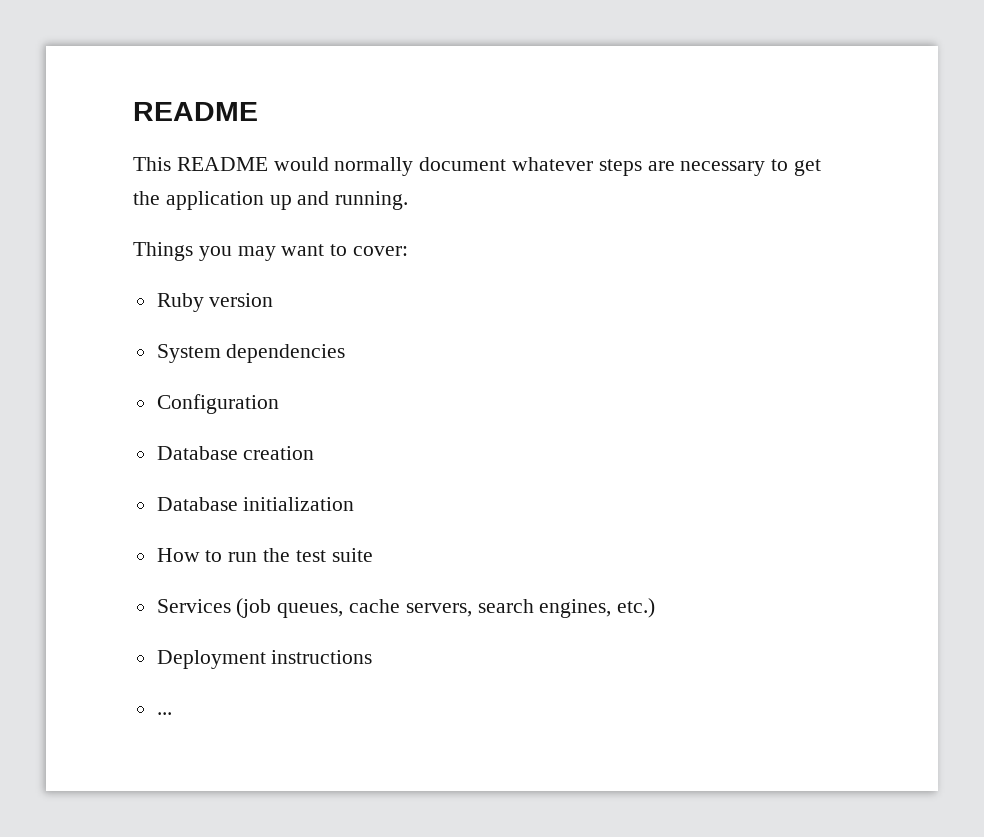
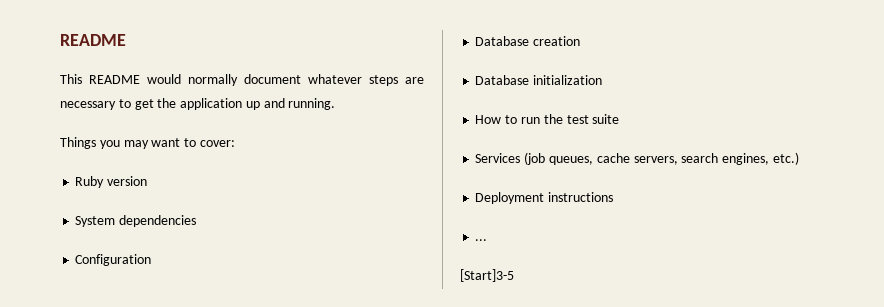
+ [Start]3-5

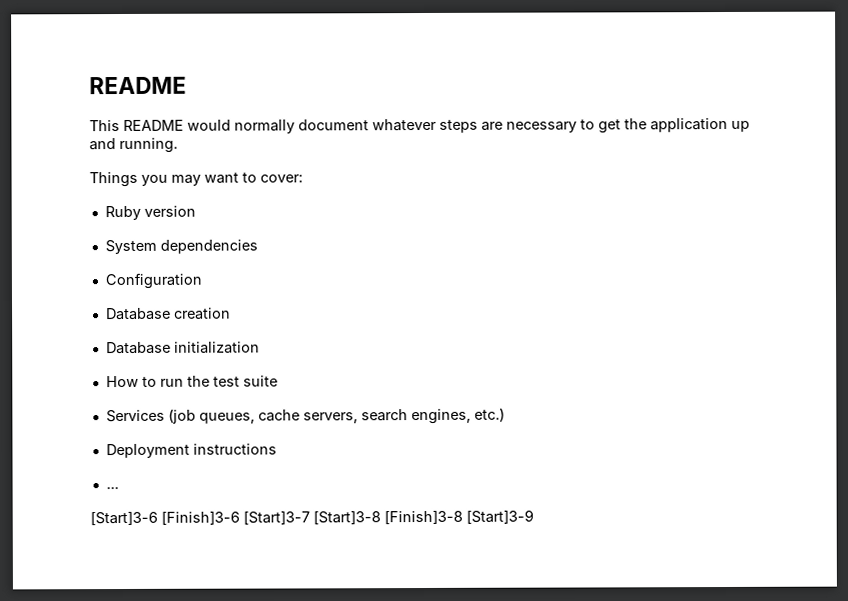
- [Start]3-5
+ [Start]3-6 [Finish]3-6 [Start]3-7 [Start]3-8 [Finish]3-8 [Start]3-9

